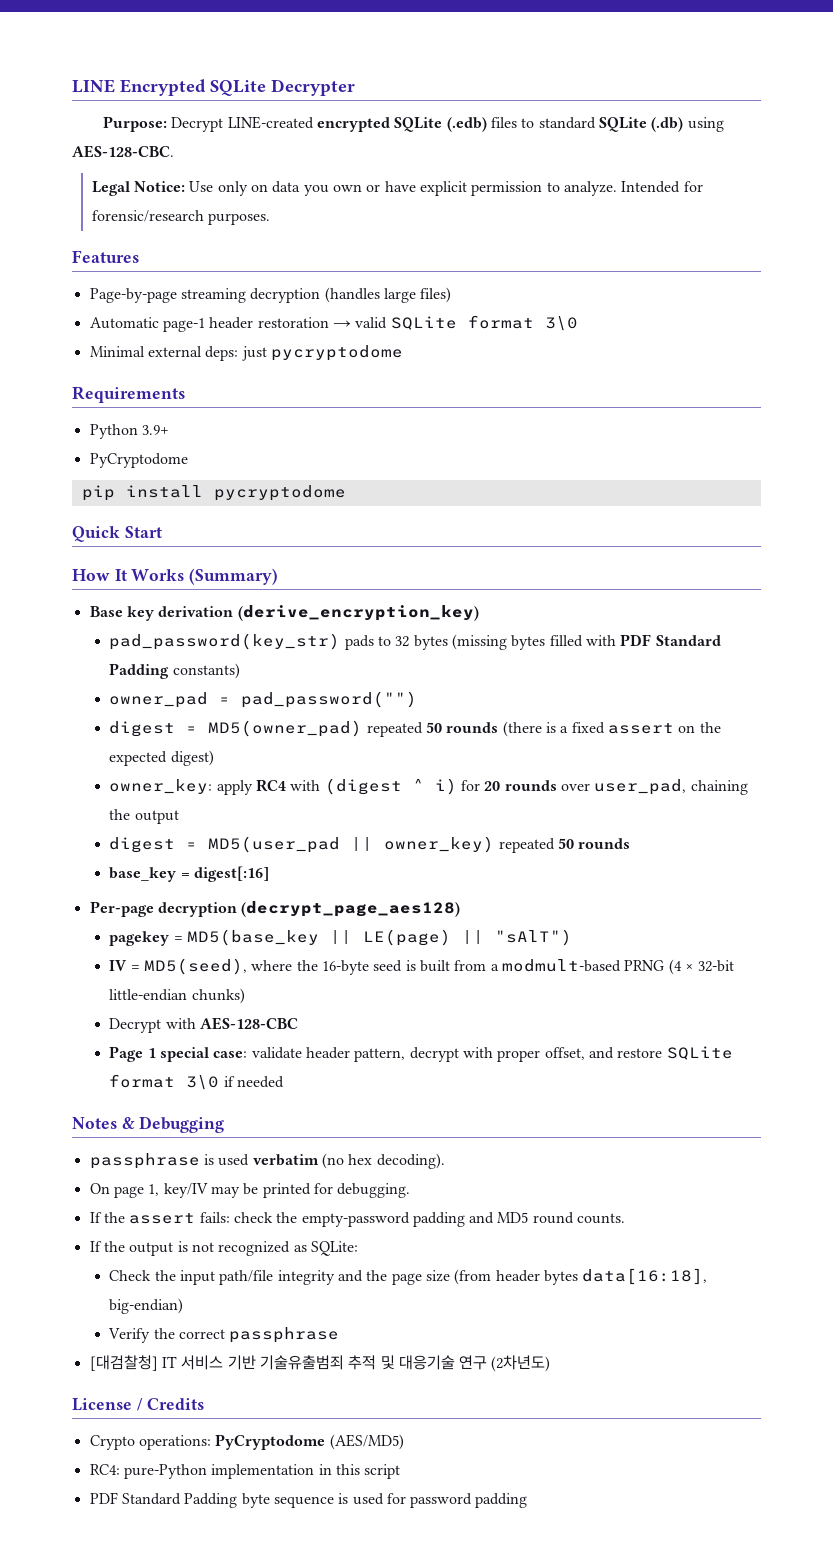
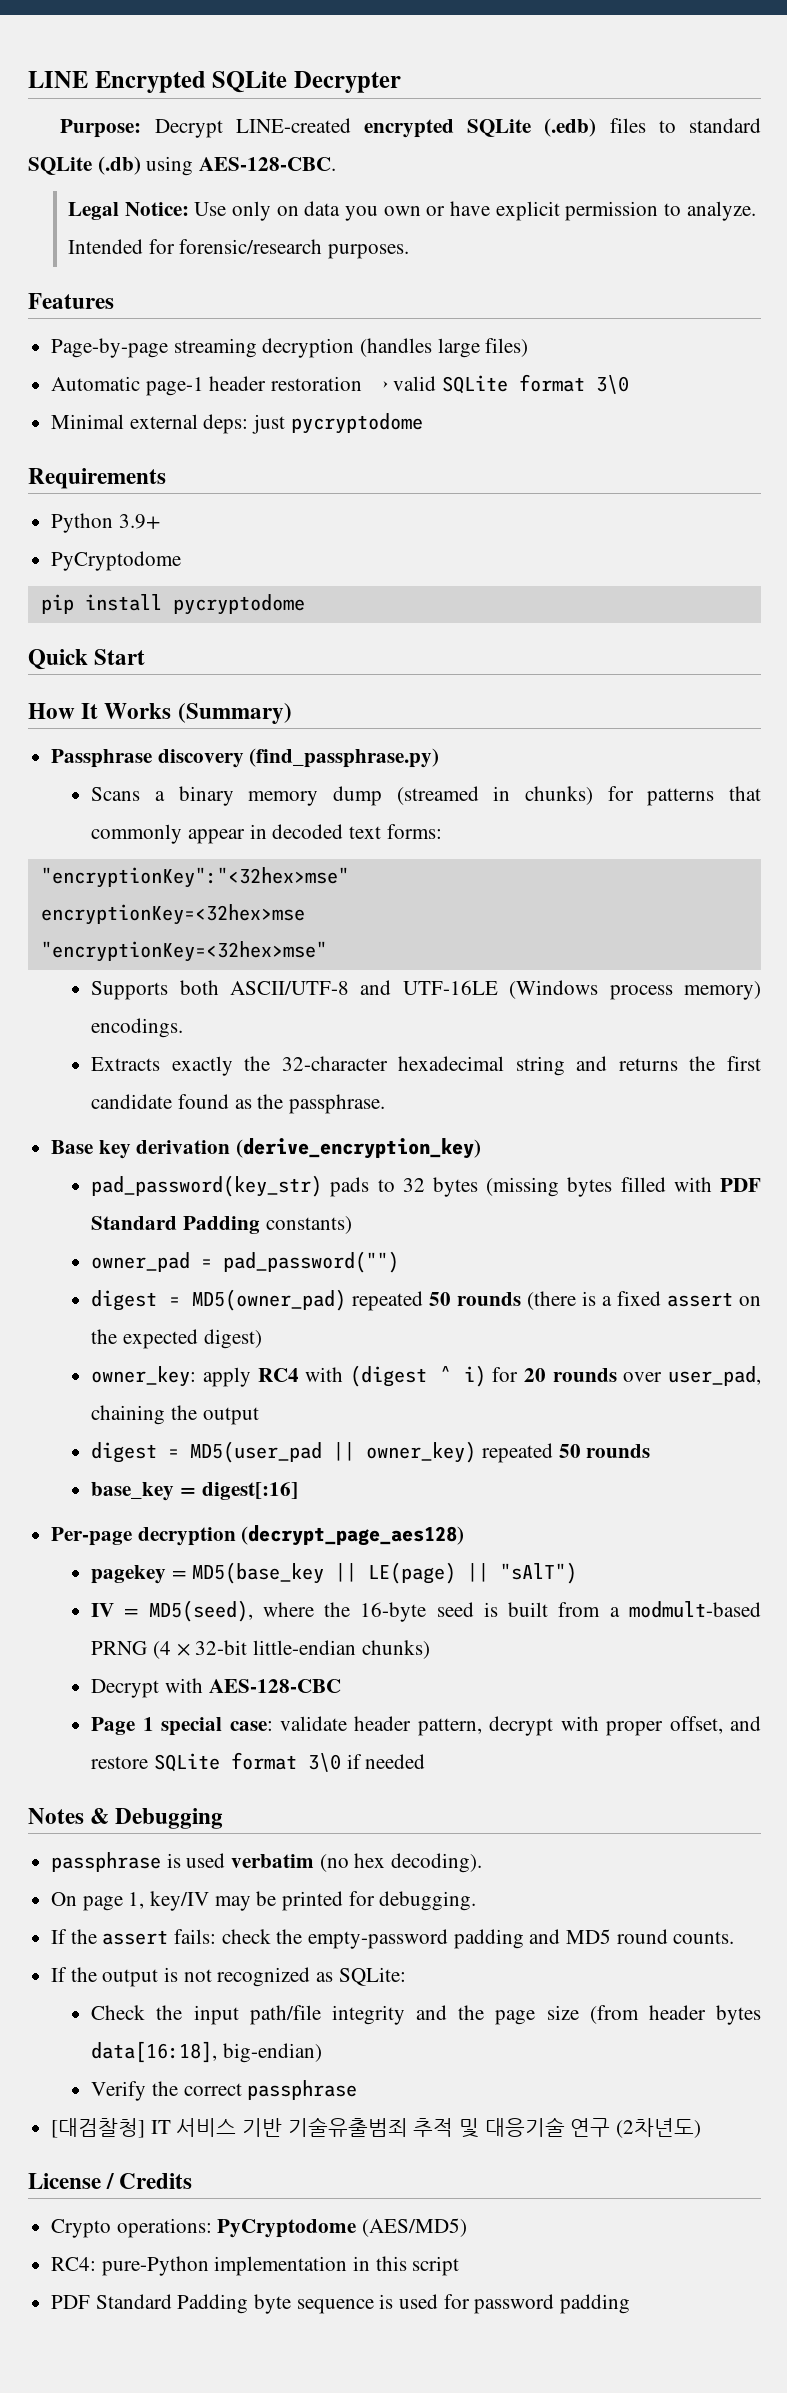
+ Passphrase discovery (find_passphrase.py)
+ Scans a binary memory dump (streamed in chunks) for patterns that commonly appear in decoded text forms:
+ "encryptionKey":"<32hex>mse"
+ encryptionKey=<32hex>mse
+ "encryptionKey=<32hex>mse"
+ Supports both ASCII/UTF-8 and UTF-16LE (Windows process memory) encodings.
+ Extracts exactly the 32-character hexadecimal string and returns the first candidate found as the passphrase.

